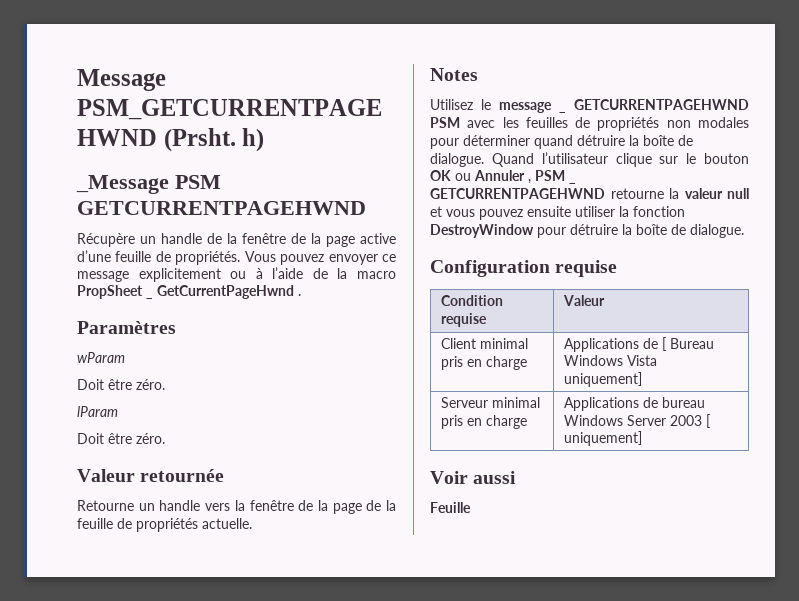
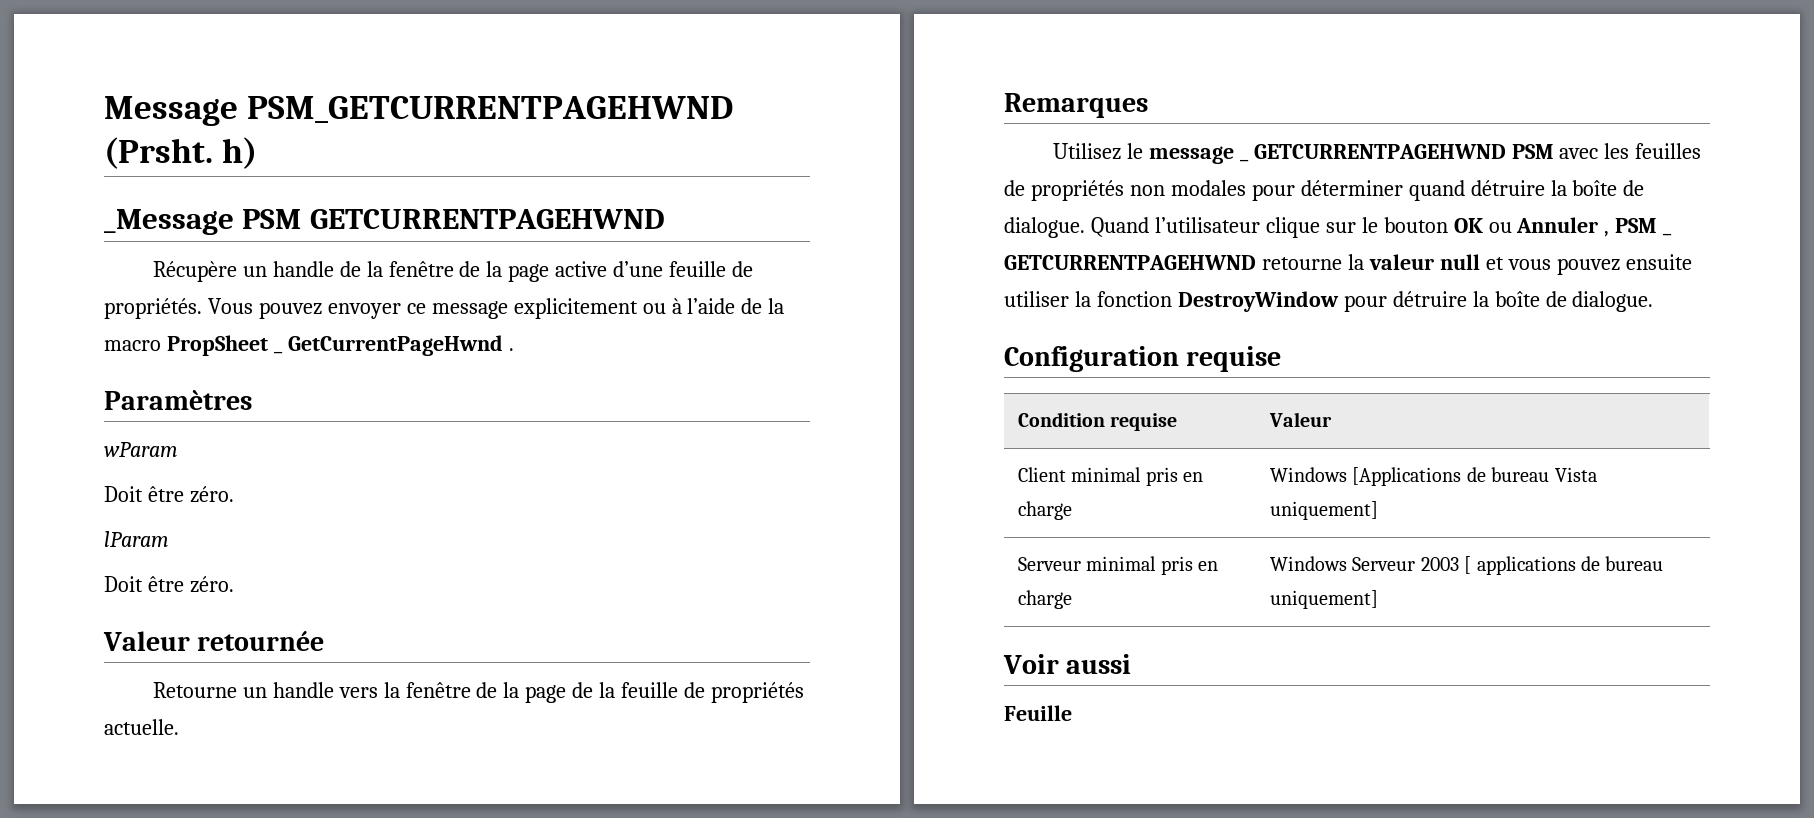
- Notes
+ Remarques
- Client minimal pris en charge | Applications de [ Bureau Windows Vista uniquement]
+ Client minimal pris en charge | Windows [Applications de bureau Vista uniquement]
- Serveur minimal pris en charge | Applications de bureau Windows Server 2003 [ uniquement]
+ Serveur minimal pris en charge | Windows Serveur 2003 [ applications de bureau uniquement]

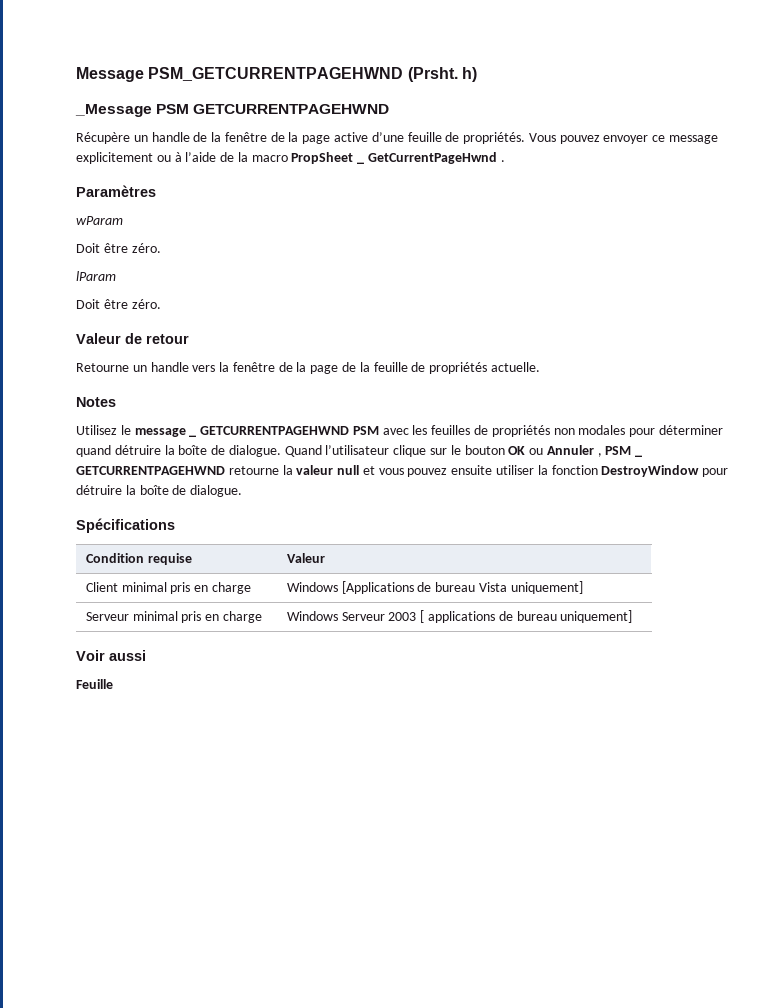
- Valeur retournée
+ Valeur de retour
- Remarques
+ Notes
- Configuration requise
+ Spécifications

